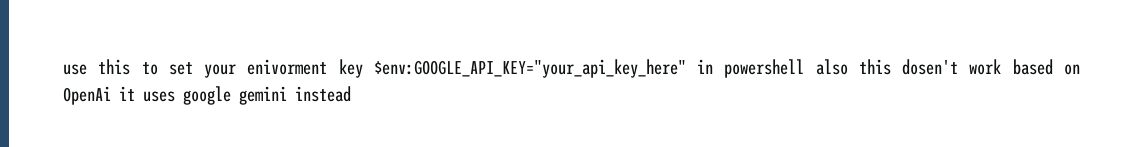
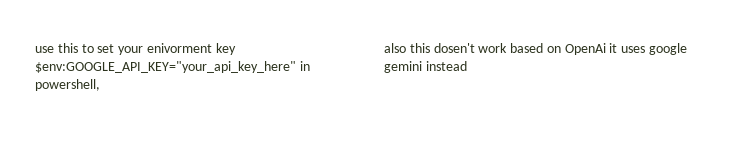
- use this to set your enivorment key $env:GOOGLE_API_KEY="your_api_key_here" in powershell also this dosen't work based on OpenAi it uses google gemini instead
+ use this to set your enivorment key $env:GOOGLE_API_KEY="your_api_key_here" in powershell,
+ also this dosen't work based on OpenAi it uses google gemini instead

